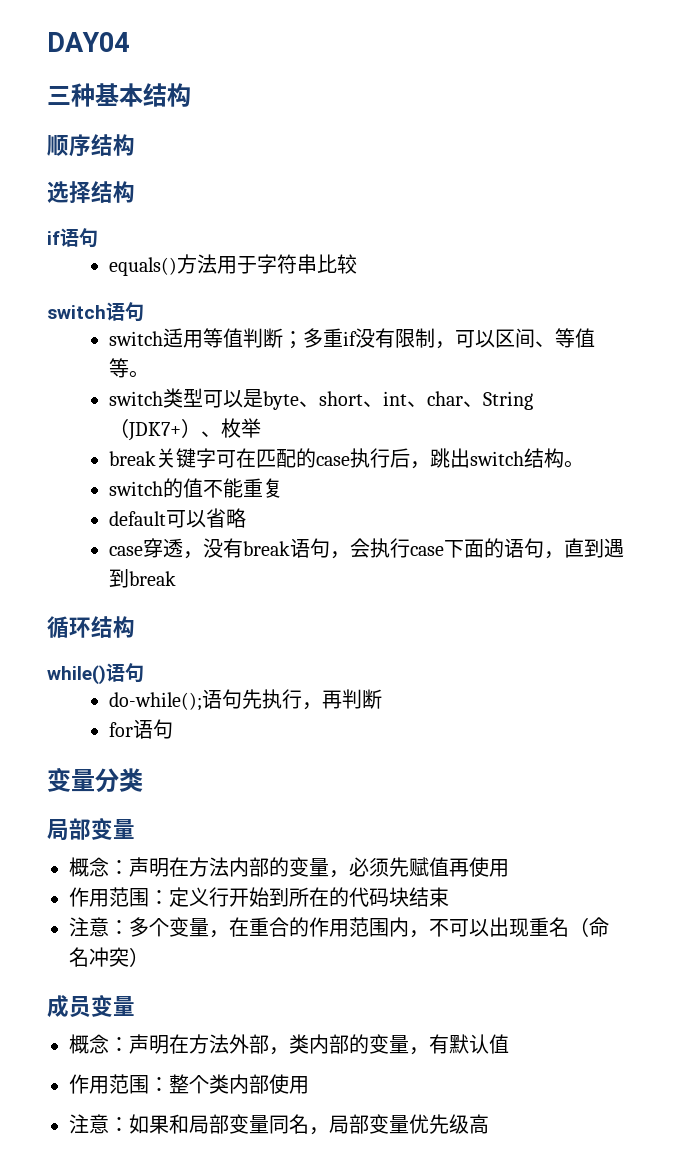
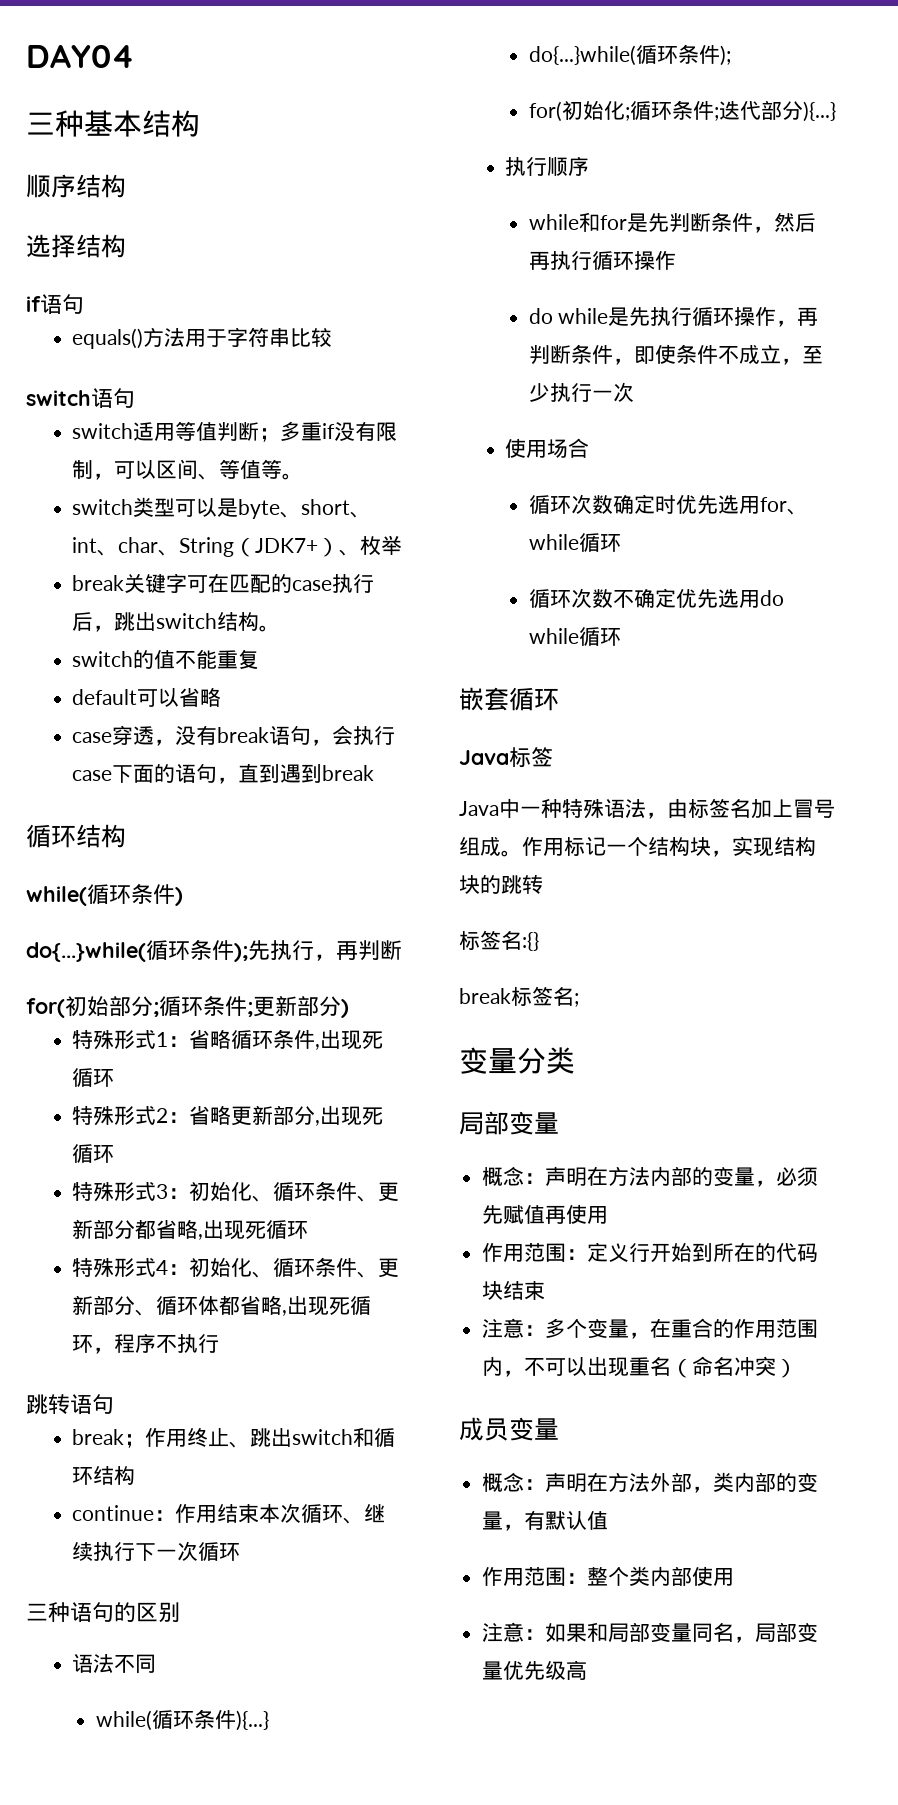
- while()语句
- do-while();语句先执行，再判断
- for语句
+ while(循环条件)
+ do{...}while(循环条件);先执行，再判断
+ for(初始部分;循环条件;更新部分)
+ 特殊形式1：省略循环条件,出现死循环
+ 特殊形式2：省略更新部分,出现死循环
+ 特殊形式3：初始化、循环条件、更新部分都省略,出现死循环
+ 特殊形式4：初始化、循环条件、更新部分、循环体都省略,出现死循环，程序不执行
+ 跳转语句
+ break；作用终止、跳出switch和循环结构
+ continue：作用结束本次循环、继续执行下一次循环
+ 三种语句的区别
+ 语法不同
+ while(循环条件){...}
+ do{...}while(循环条件);
+ for(初始化;循环条件;迭代部分){...}
+ 执行顺序
+ while和for是先判断条件，然后再执行循环操作
+ do while是先执行循环操作，再判断条件，即使条件不成立，至少执行一次
+ 使用场合
+ 循环次数确定时优先选用for、while循环
+ 循环次数不确定优先选用do while循环
+ 嵌套循环
+ Java标签
+ Java中一种特殊语法，由标签名加上冒号组成。作用标记一个结构块，实现结构块的跳转
+ 标签名:{}
+ break标签名;

